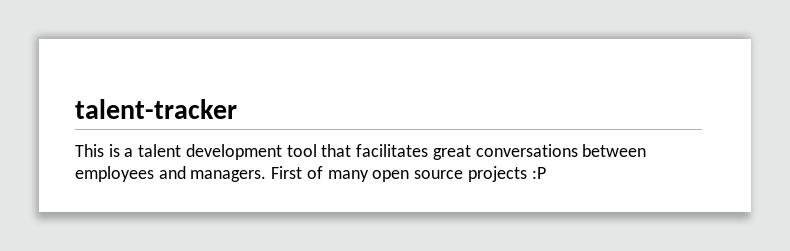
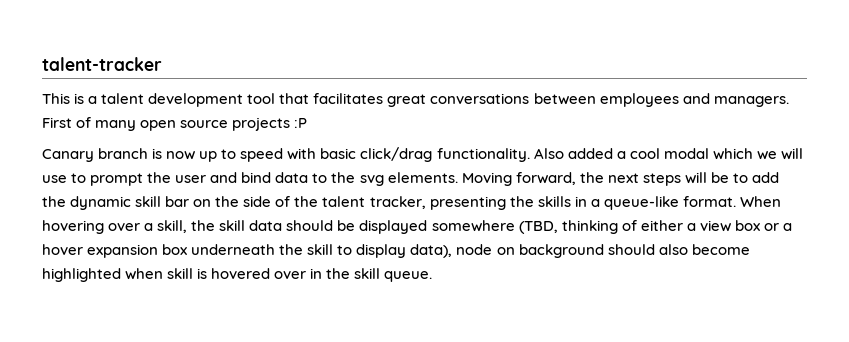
+ Canary branch is now up to speed with basic click/drag functionality. Also added a cool modal which we will use to prompt the user and bind data to the svg elements. Moving forward, the next steps will be to add the dynamic skill bar on the side of the talent tracker, presenting the skills in a queue-like format. When hovering over a skill, the skill data should be displayed somewhere (TBD, thinking of either a view box or a hover expansion box underneath the skill to display data), node on background should also become highlighted when skill is hovered over in the skill queue.

